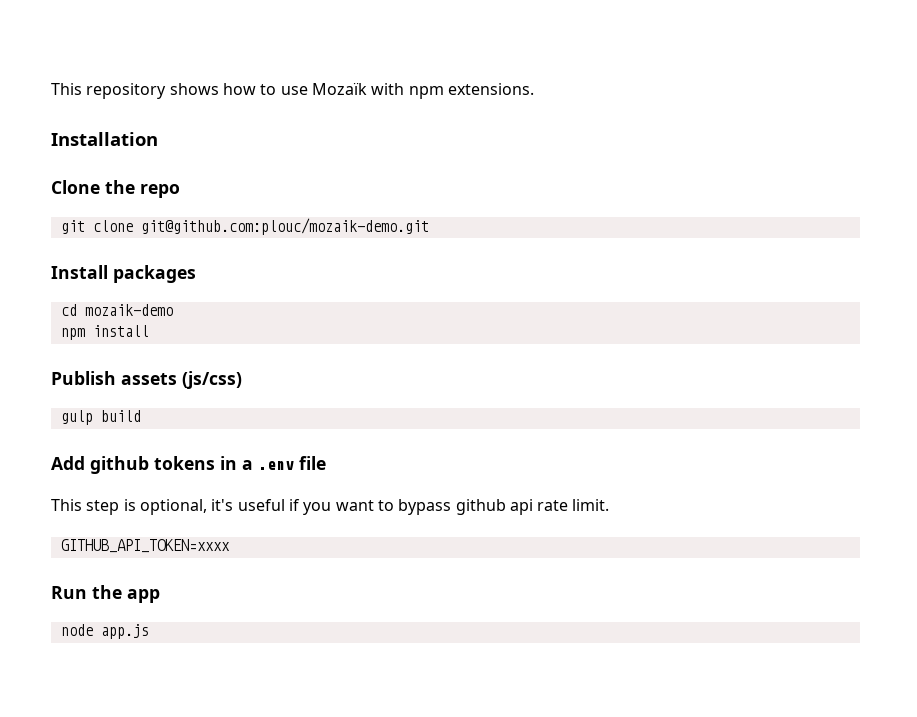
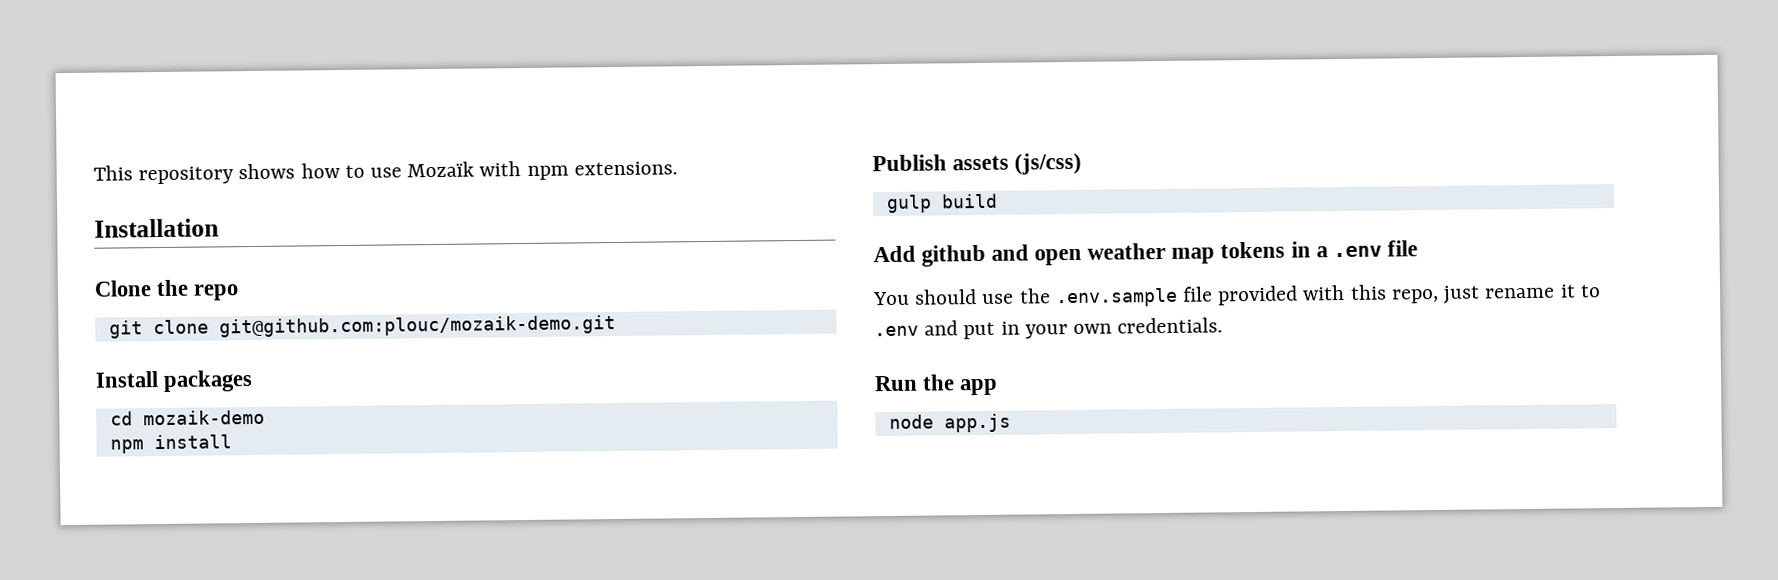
- Add github tokens in a .env file
+ Add github and open weather map tokens in a .env file
- This step is optional, it's useful if you want to bypass github api rate limit.
- GITHUB_API_TOKEN=xxxx
+ You should use the .env.sample file provided with this repo, just rename it to .env and put in your own credentials.

